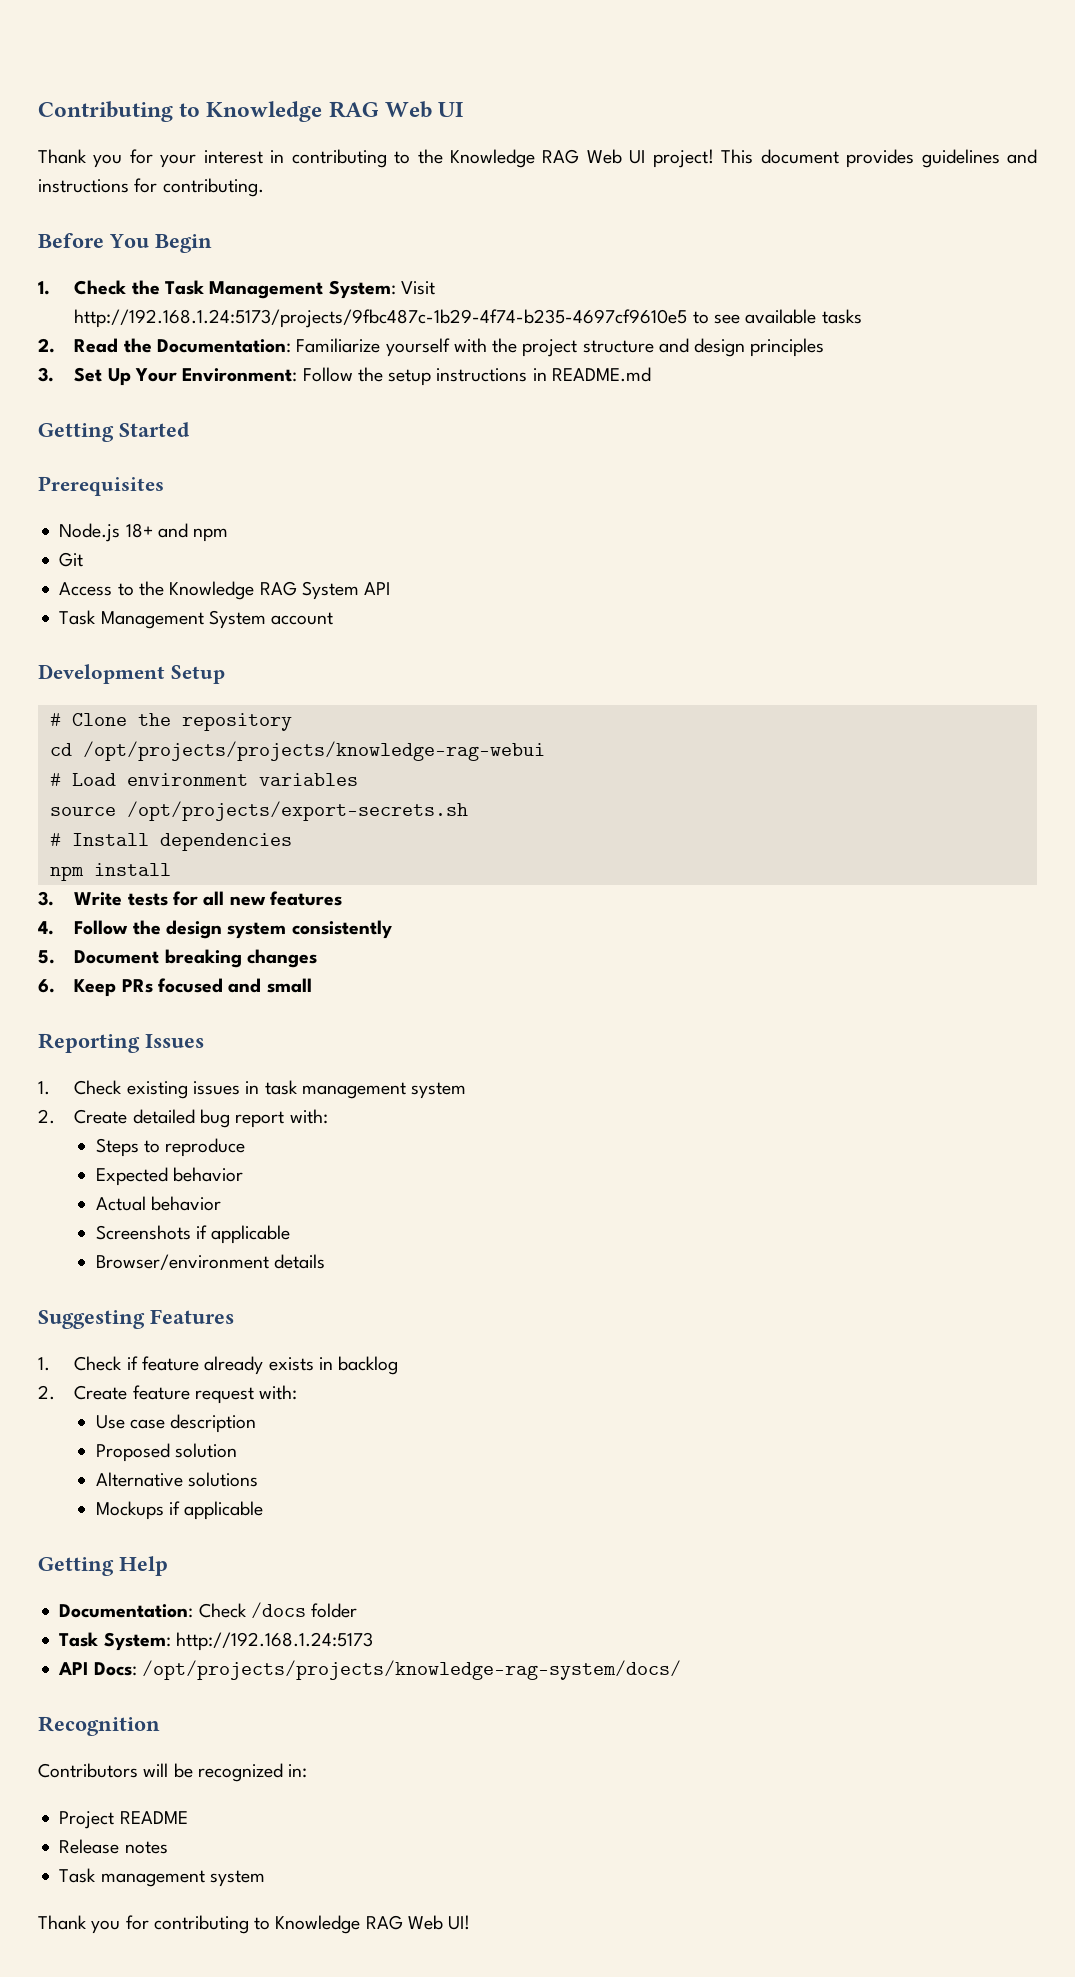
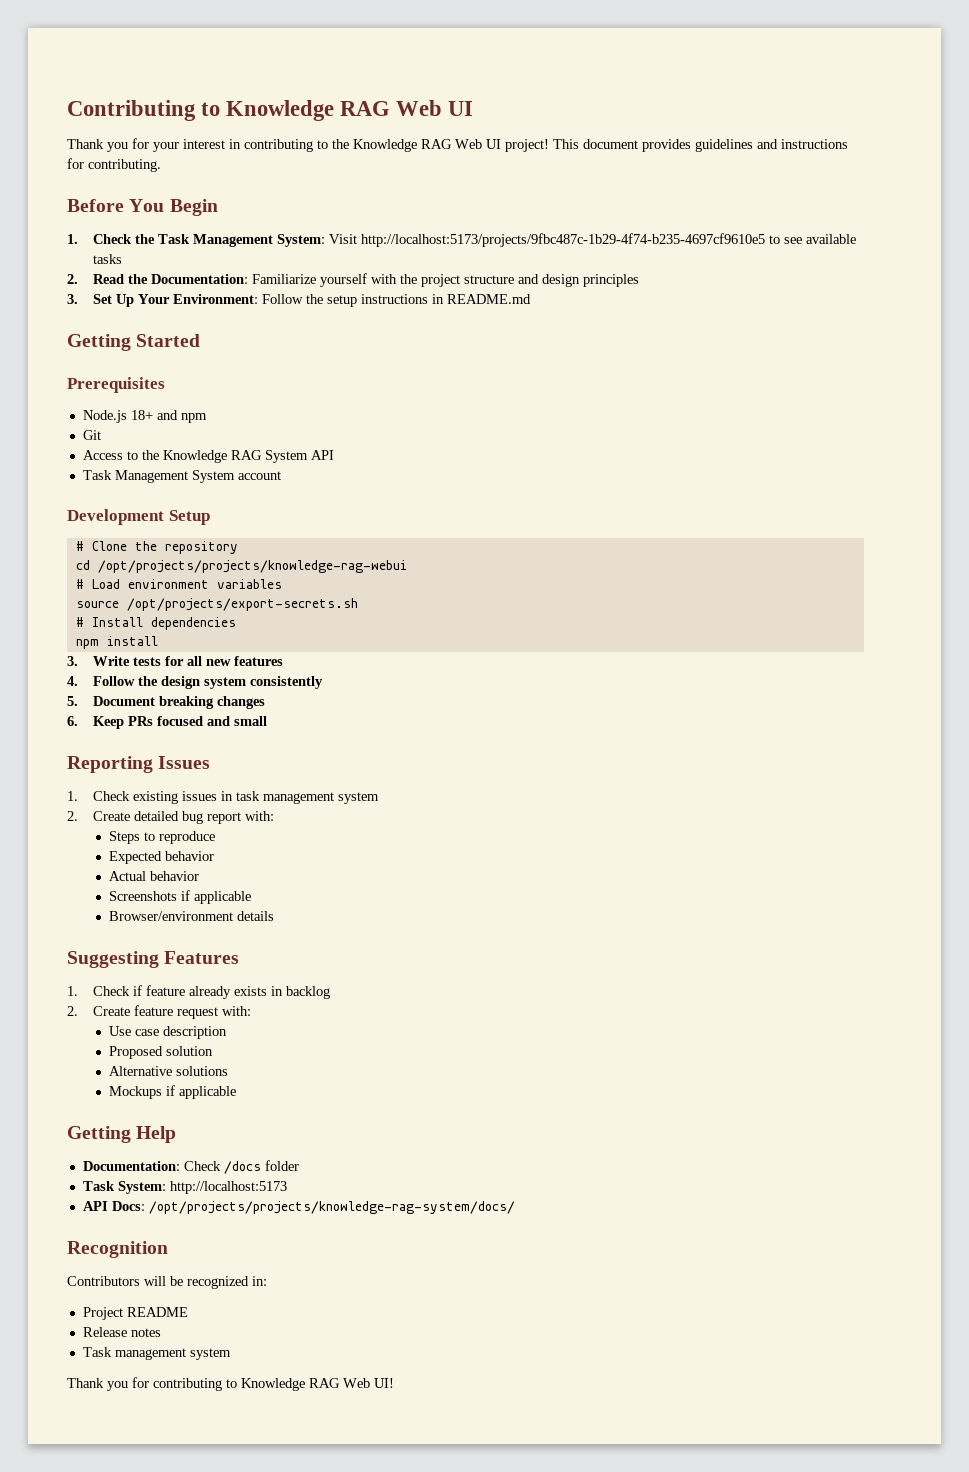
- 1. Check the Task Management System: Visit http://192.168.1.24:5173/projects/9fbc487c-1b29-4f74-b235-4697cf9610e5 to see available tasks
+ 1. Check the Task Management System: Visit http://localhost:5173/projects/9fbc487c-1b29-4f74-b235-4697cf9610e5 to see available tasks
- Task System: http://192.168.1.24:5173
+ Task System: http://localhost:5173

